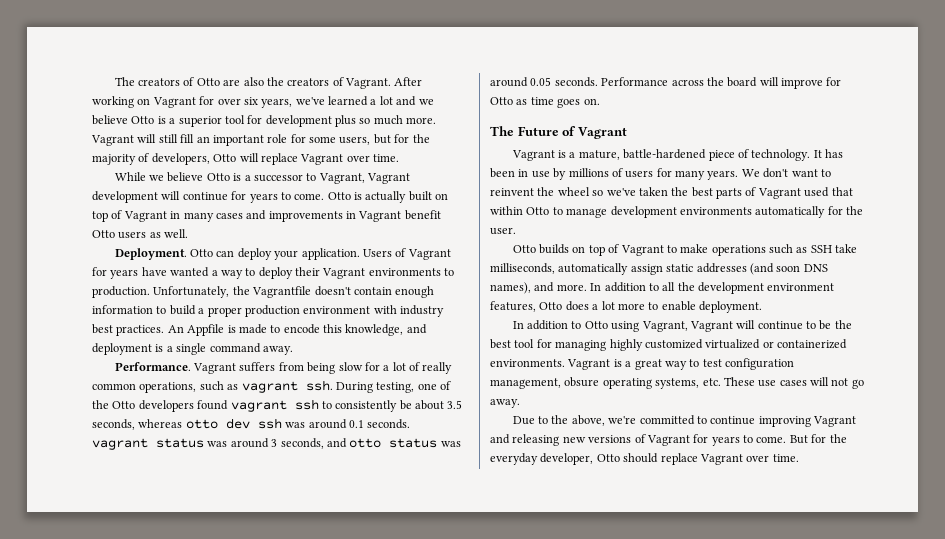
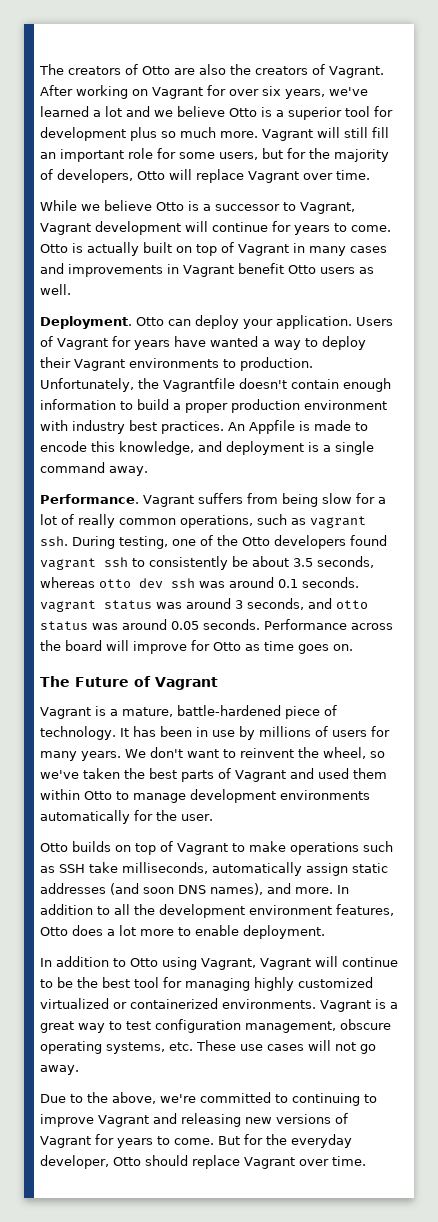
- We don't want to reinvent the wheel so we've taken the best parts of Vagrant used that within Otto to manage development environments automatically for the user.
+ We don't want to reinvent the wheel, so we've taken the best parts of Vagrant and used them within Otto to manage development environments automatically for the user.
- Vagrant is a great way to test configuration management, obsure operating systems, etc. These use cases will not go away.
+ Vagrant is a great way to test configuration management, obscure operating systems, etc. These use cases will not go away.
- Due to the above, we're committed to continue improving Vagrant and releasing new versions of Vagrant for years to come.
+ Due to the above, we're committed to continuing to improve Vagrant and releasing new versions of Vagrant for years to come.

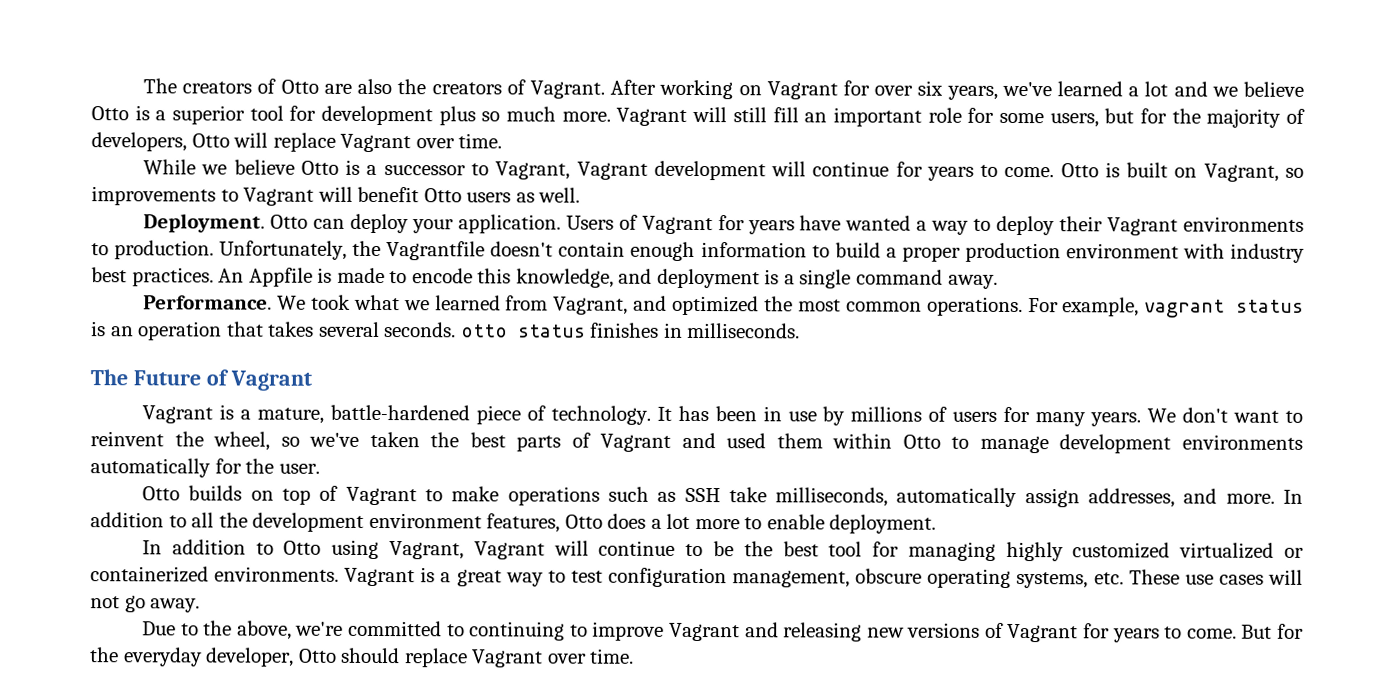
- Otto is actually built on top of Vagrant in many cases and improvements in Vagrant benefit Otto users as well.
+ Otto is built on Vagrant, so improvements to Vagrant will benefit Otto users as well.
- Vagrant suffers from being slow for a lot of really common operations, such as vagrant ssh. During testing, one of the Otto developers found vagrant ssh to consistently be about 3.5 seconds, whereas otto dev ssh was around 0.1 seconds. vagrant status was around 3 seconds, and otto status was around 0.05 seconds. Performance across the board will improve for Otto as time goes on.
+ We took what we learned from Vagrant, and optimized the most common operations. For example, vagrant status is an operation that takes several seconds. otto status finishes in milliseconds.
- Otto builds on top of Vagrant to make operations such as SSH take milliseconds, automatically assign static addresses (and soon DNS names), and more.
+ Otto builds on top of Vagrant to make operations such as SSH take milliseconds, automatically assign addresses, and more.

